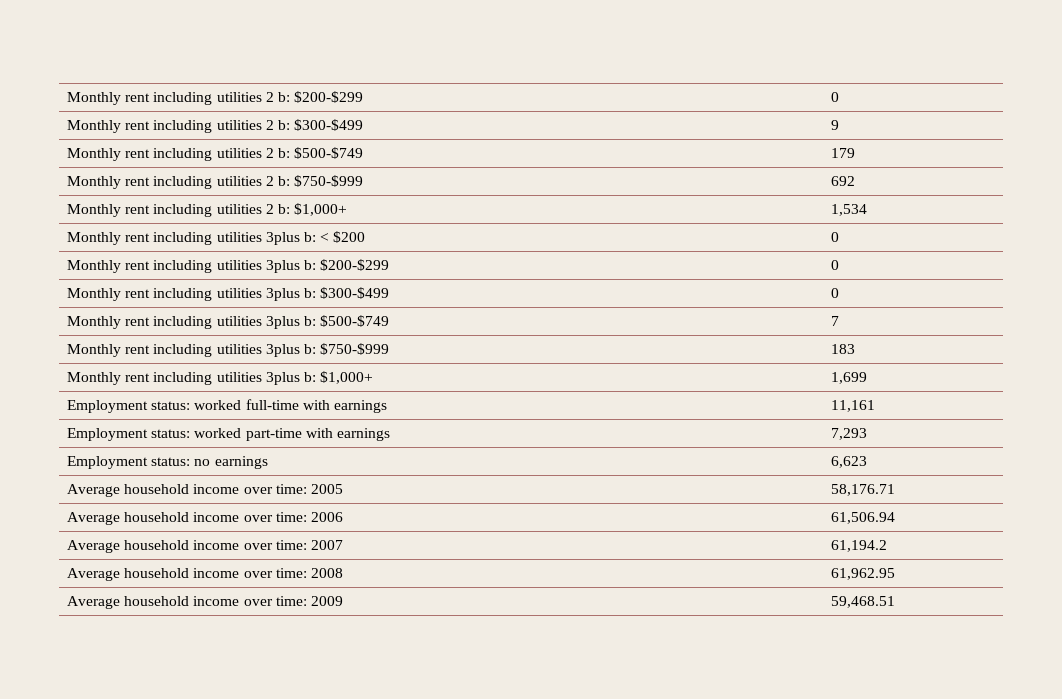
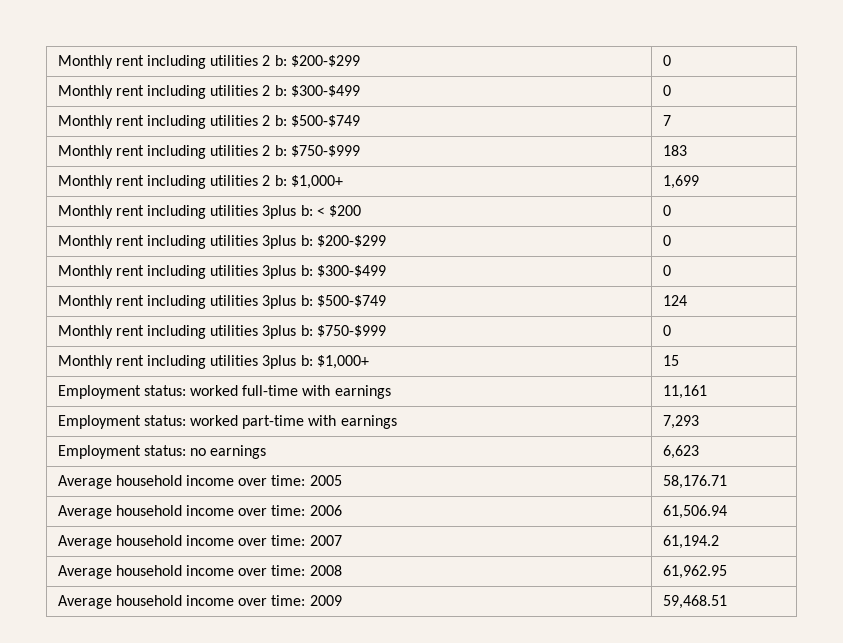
- Monthly rent including utilities 2 b: $300-$499 | 9
+ Monthly rent including utilities 2 b: $300-$499 | 0
- Monthly rent including utilities 2 b: $500-$749 | 179
+ Monthly rent including utilities 2 b: $500-$749 | 7
- Monthly rent including utilities 2 b: $750-$999 | 692
+ Monthly rent including utilities 2 b: $750-$999 | 183
- Monthly rent including utilities 2 b: $1,000+ | 1,534
+ Monthly rent including utilities 2 b: $1,000+ | 1,699
- Monthly rent including utilities 3plus b: $500-$749 | 7
+ Monthly rent including utilities 3plus b: $500-$749 | 124
- Monthly rent including utilities 3plus b: $750-$999 | 183
+ Monthly rent including utilities 3plus b: $750-$999 | 0
- Monthly rent including utilities 3plus b: $1,000+ | 1,699
+ Monthly rent including utilities 3plus b: $1,000+ | 15

